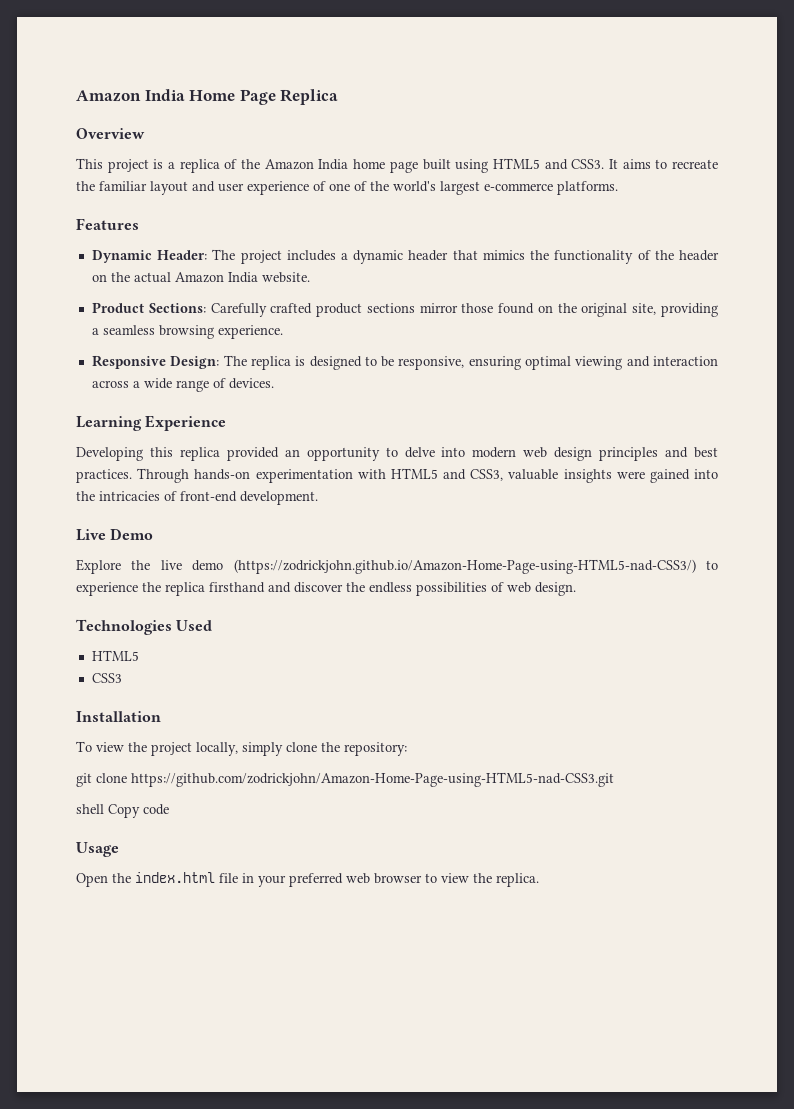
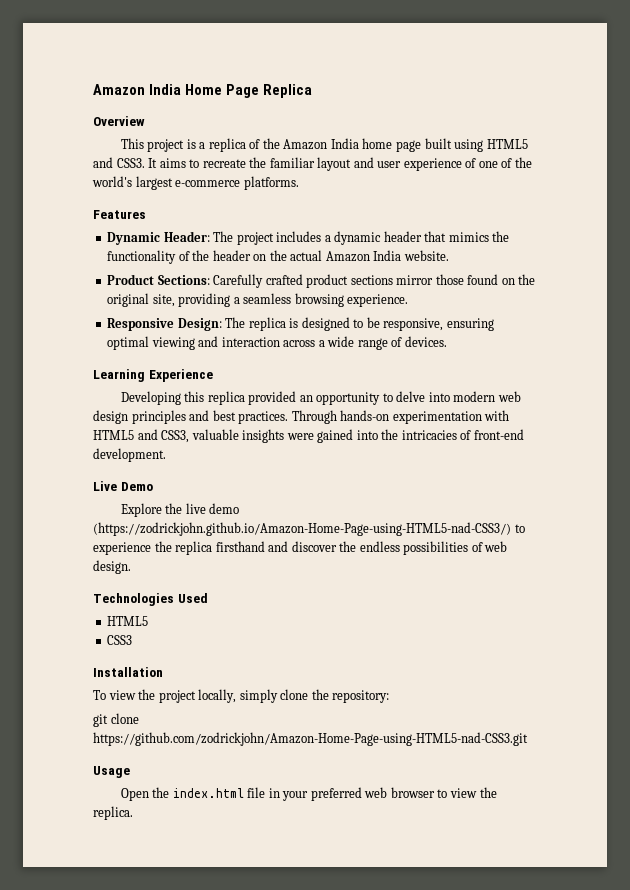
- shell Copy code

